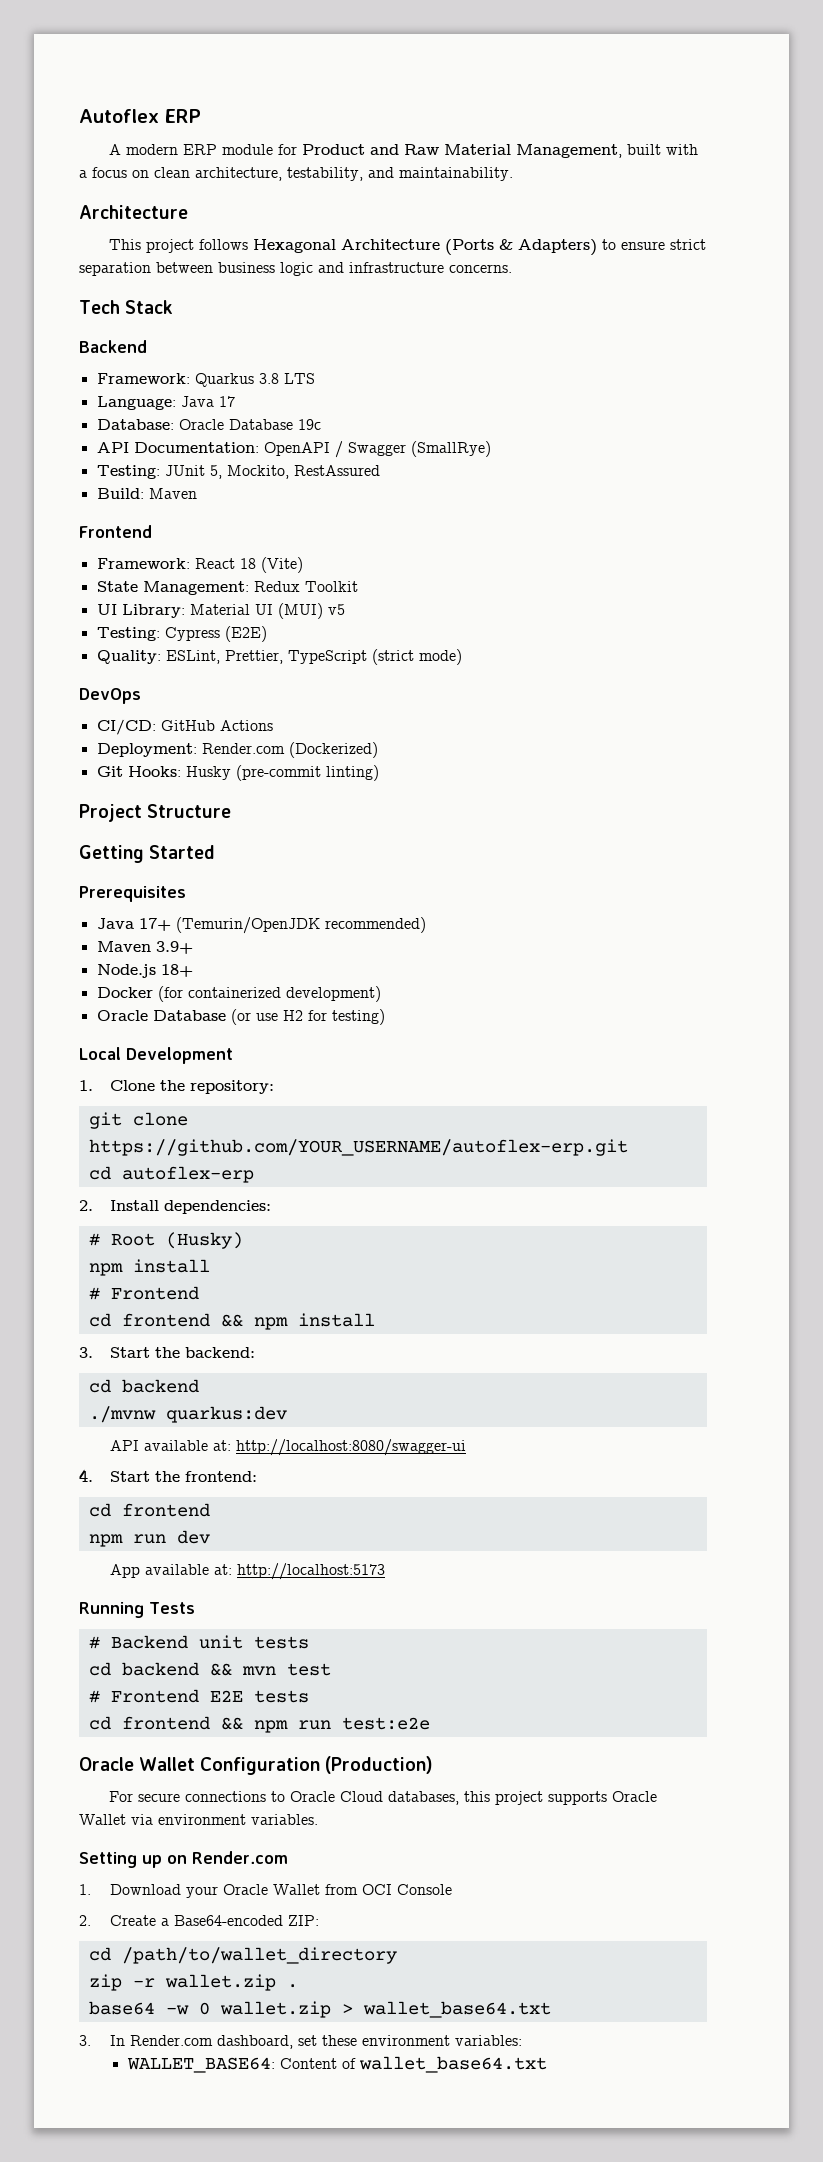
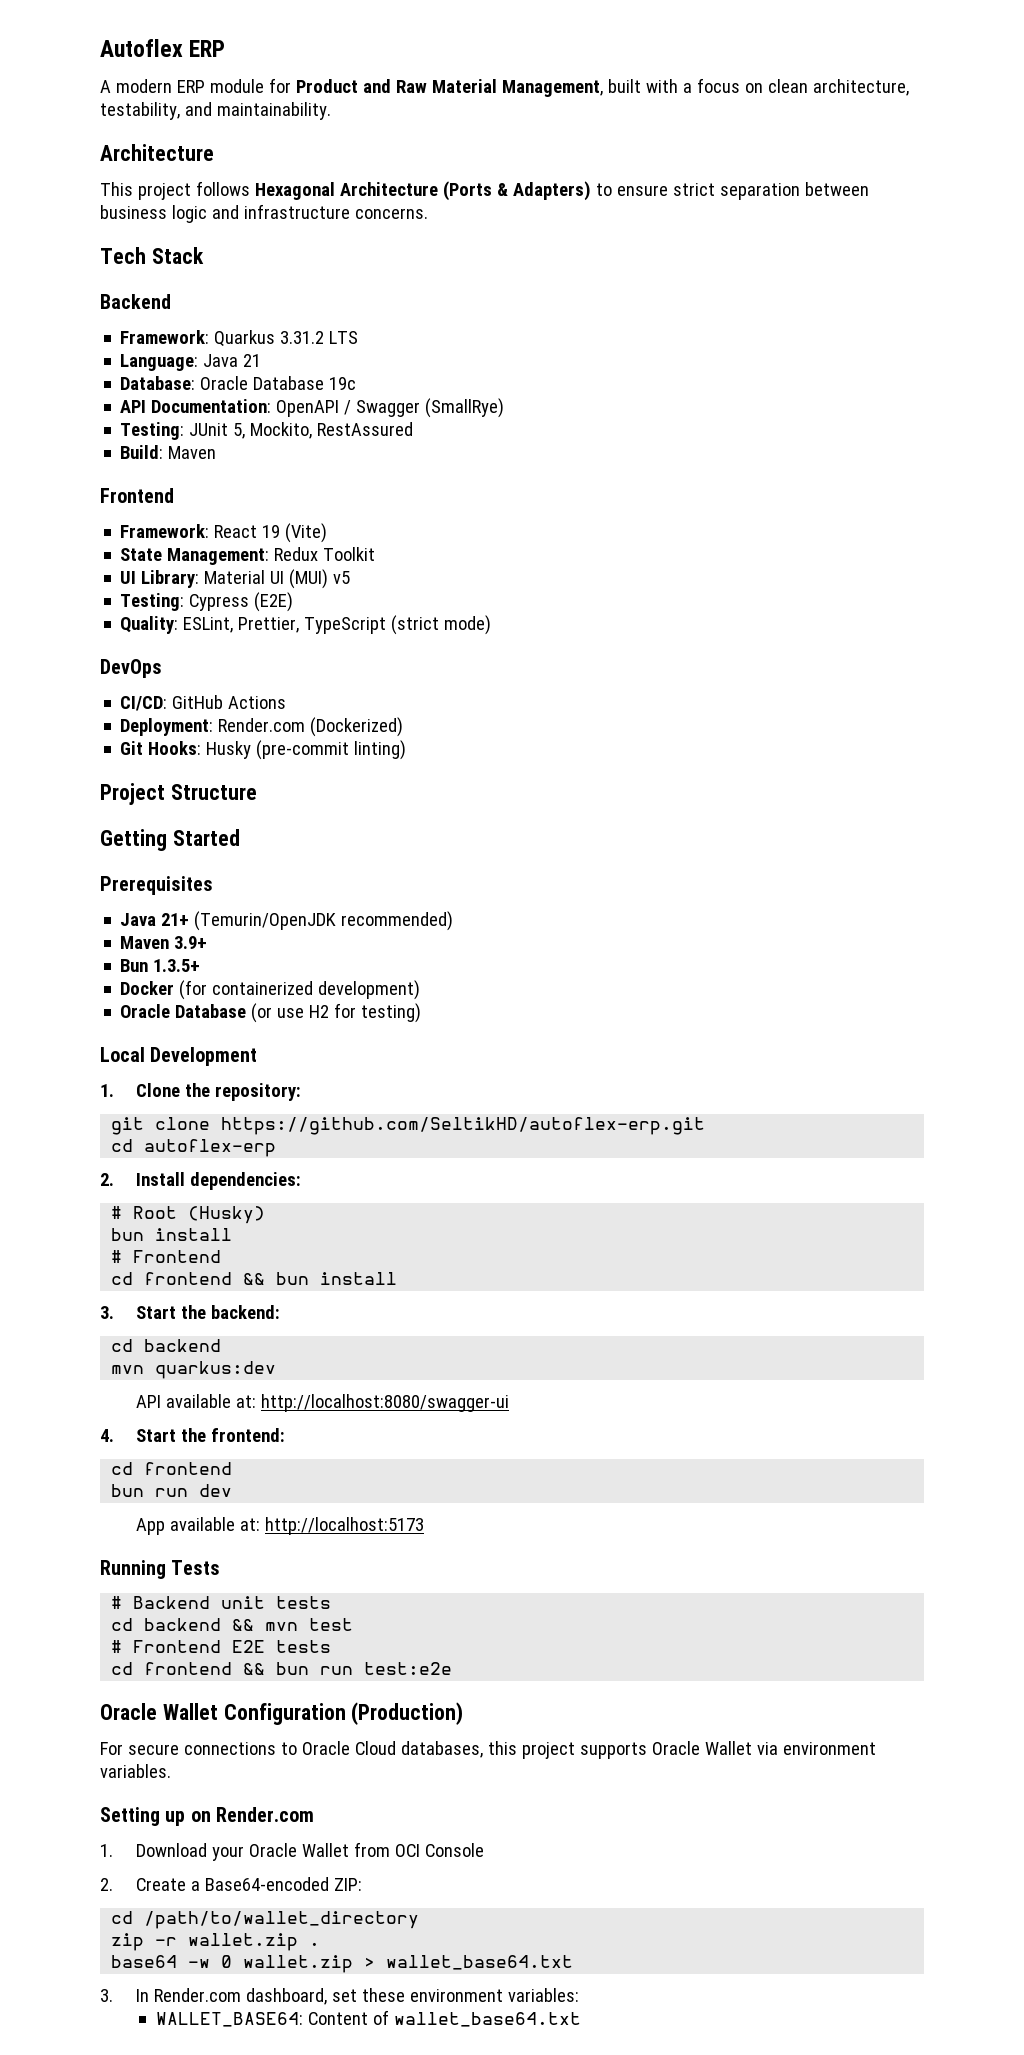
- Framework: Quarkus 3.8 LTS
+ Framework: Quarkus 3.31.2 LTS
- Language: Java 17
+ Language: Java 21
- Framework: React 18 (Vite)
+ Framework: React 19 (Vite)
- Java 17+ (Temurin/OpenJDK recommended)
+ Java 21+ (Temurin/OpenJDK recommended)
- Node.js 18+
+ Bun 1.3.5+
- git clone https://github.com/YOUR_USERNAME/autoflex-erp.git
+ git clone https://github.com/SeltikHD/autoflex-erp.git
  # Root (Husky)
- npm install
+ bun install
- cd frontend && npm install
+ cd frontend && bun install
- ./mvnw quarkus:dev
+ mvn quarkus:dev
- npm run dev
+ bun run dev
- cd frontend && npm run test:e2e
+ cd frontend && bun run test:e2e

